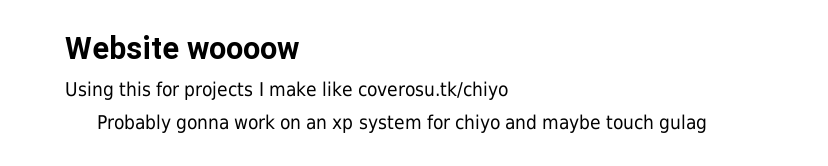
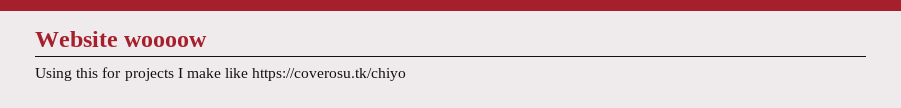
- Using this for projects I make like coverosu.tk/chiyo
- Probably gonna work on an xp system for chiyo and maybe touch gulag
+ Using this for projects I make like https://coverosu.tk/chiyo

